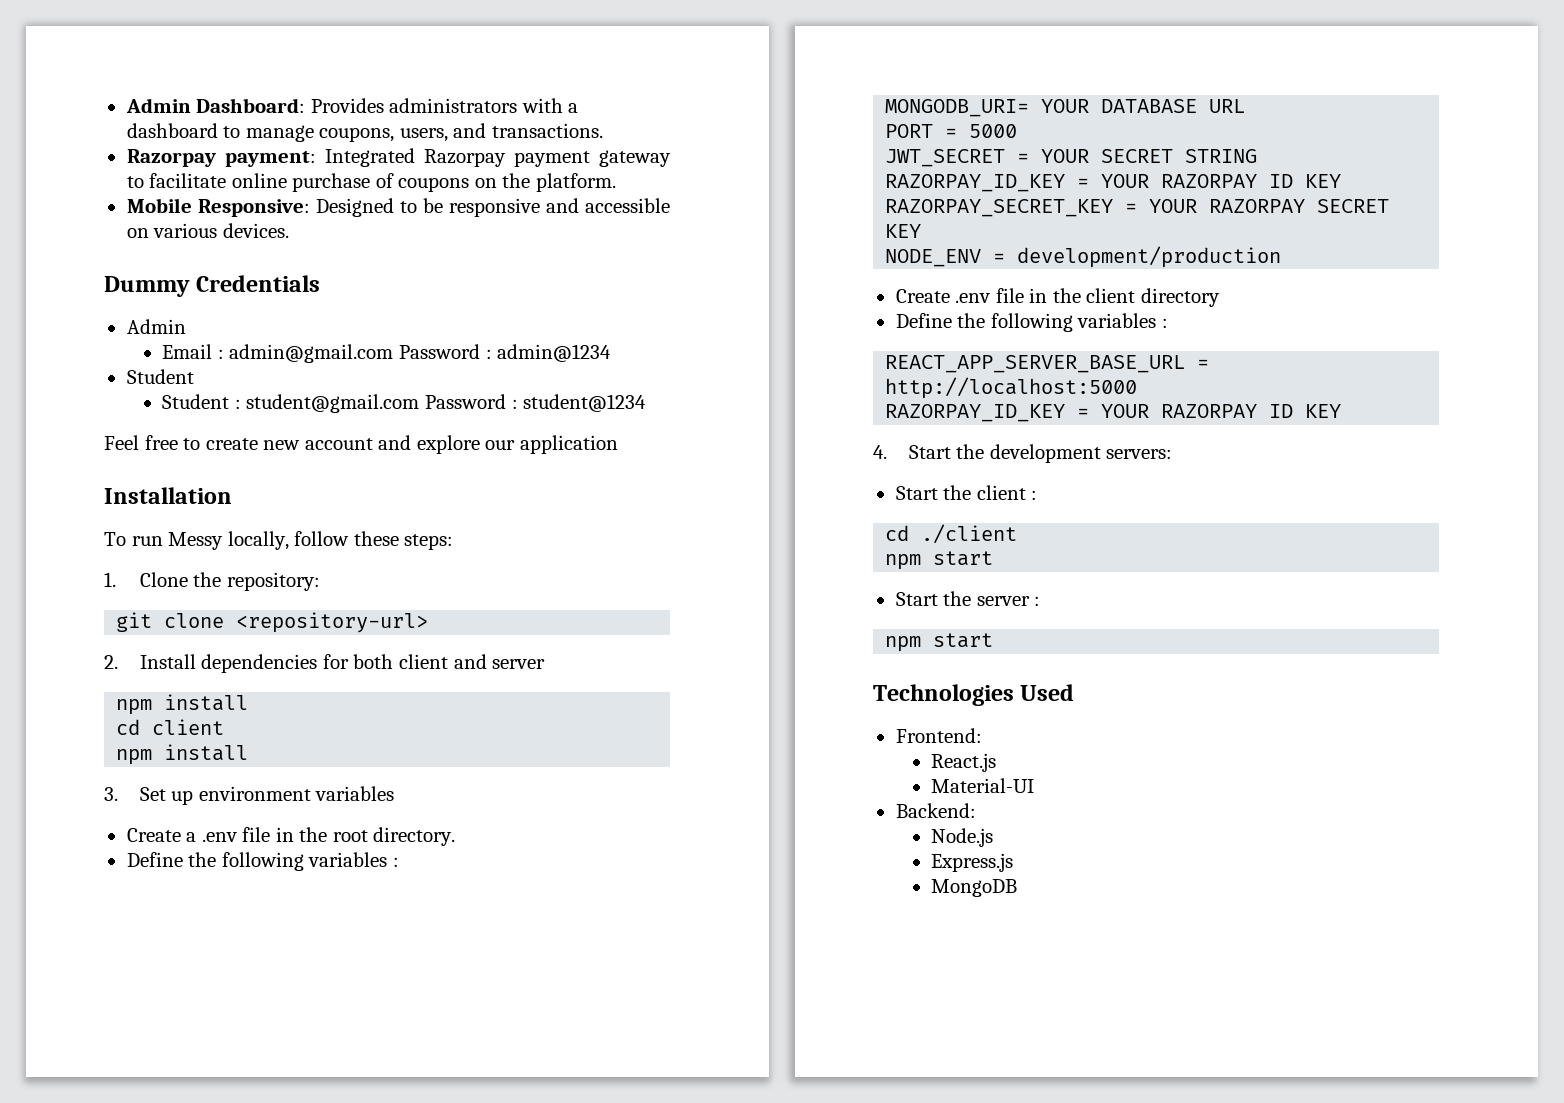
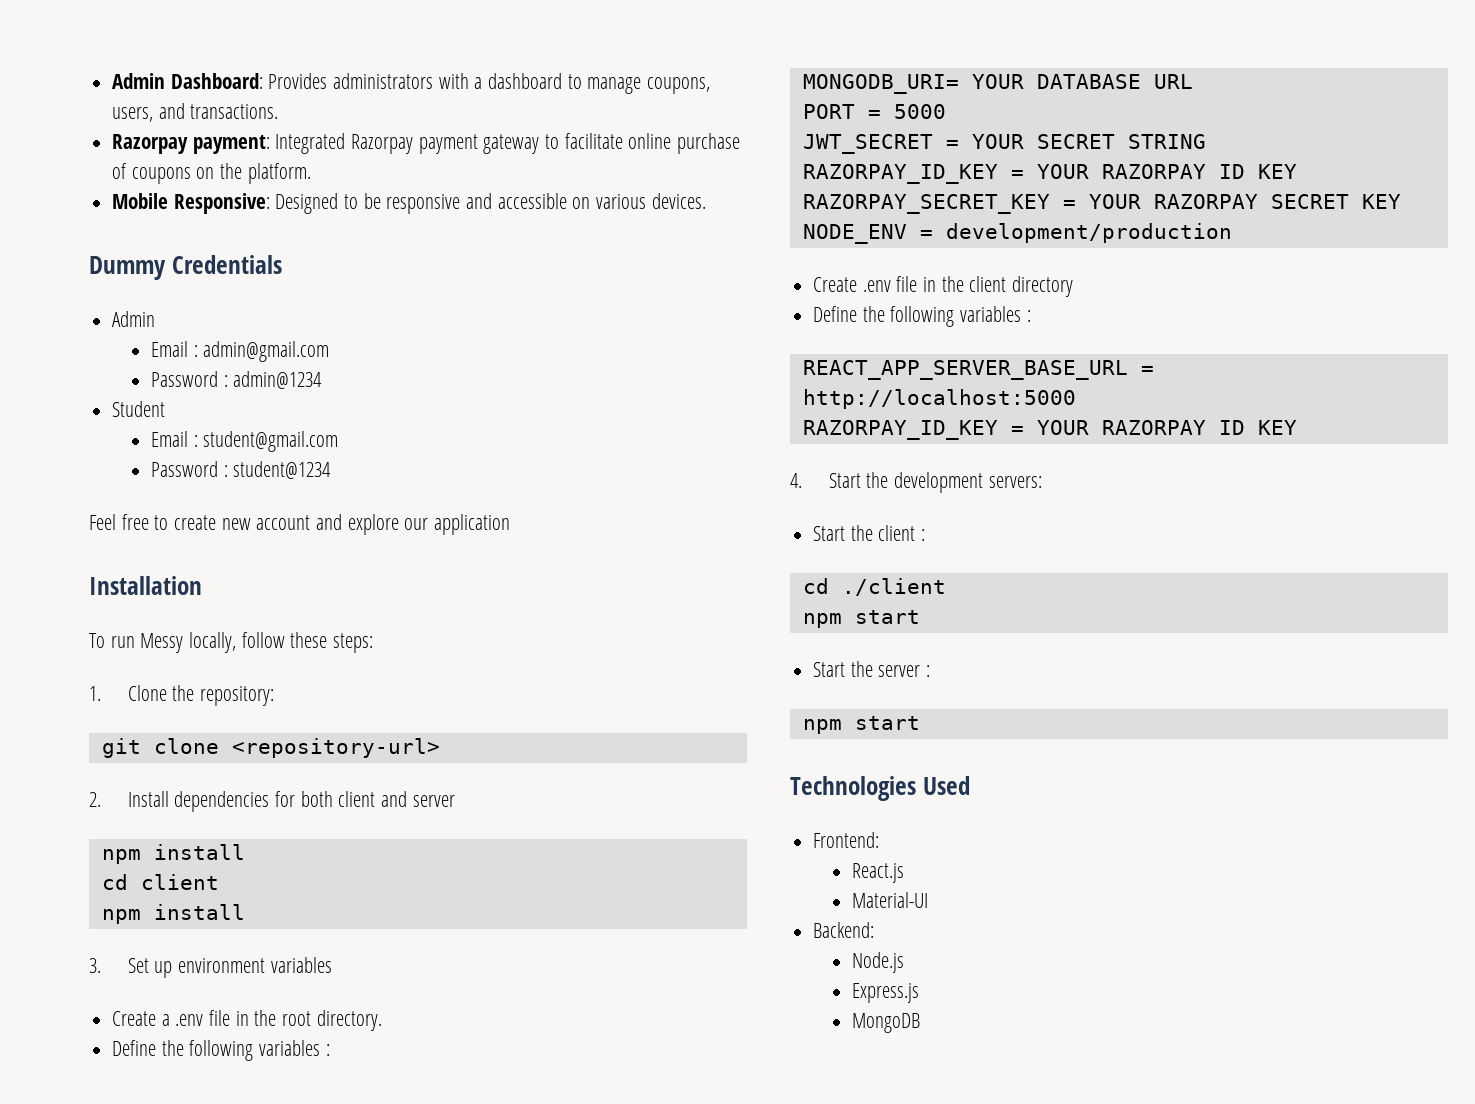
- Email : admin@gmail.com Password : admin@1234
+ Email : admin@gmail.com
+ Password : admin@1234
- Student : student@gmail.com Password : student@1234
+ Email : student@gmail.com
+ Password : student@1234

